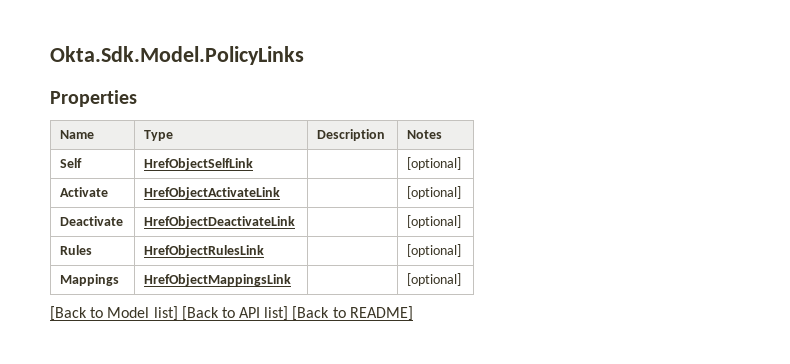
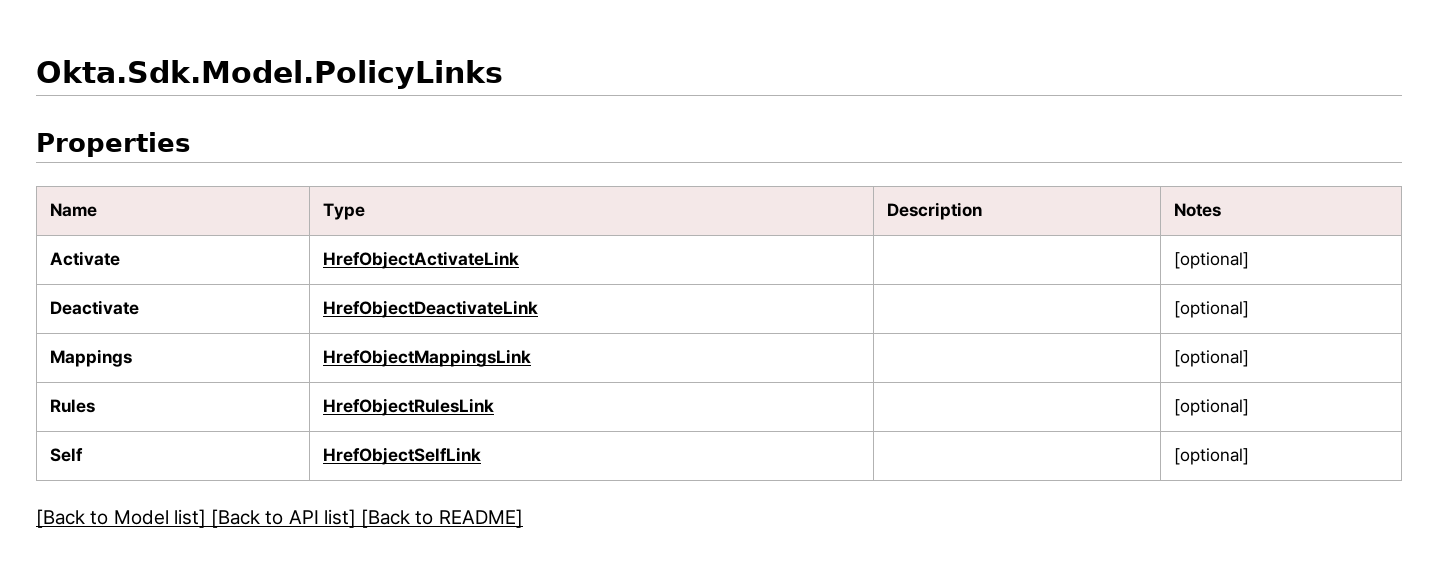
- Self | HrefObjectSelfLink | | [optional]
+ Mappings | HrefObjectMappingsLink | | [optional]
- Mappings | HrefObjectMappingsLink | | [optional]
+ Self | HrefObjectSelfLink | | [optional]

